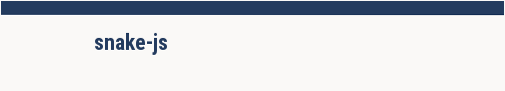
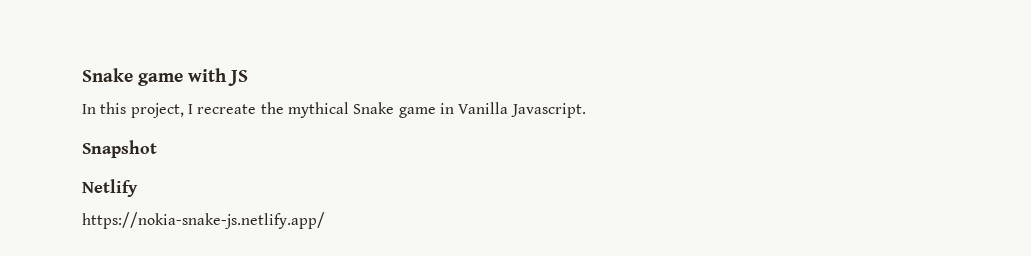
- snake-js
+ Snake game with JS
+ In this project, I recreate the mythical Snake game in Vanilla Javascript.
+ Snapshot
+ Netlify
+ https://nokia-snake-js.netlify.app/

